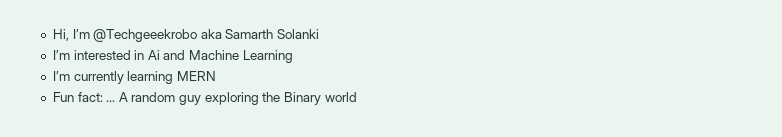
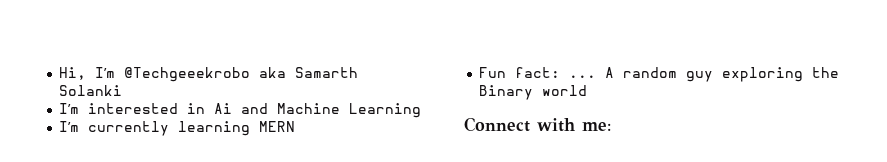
+ Connect with me:

